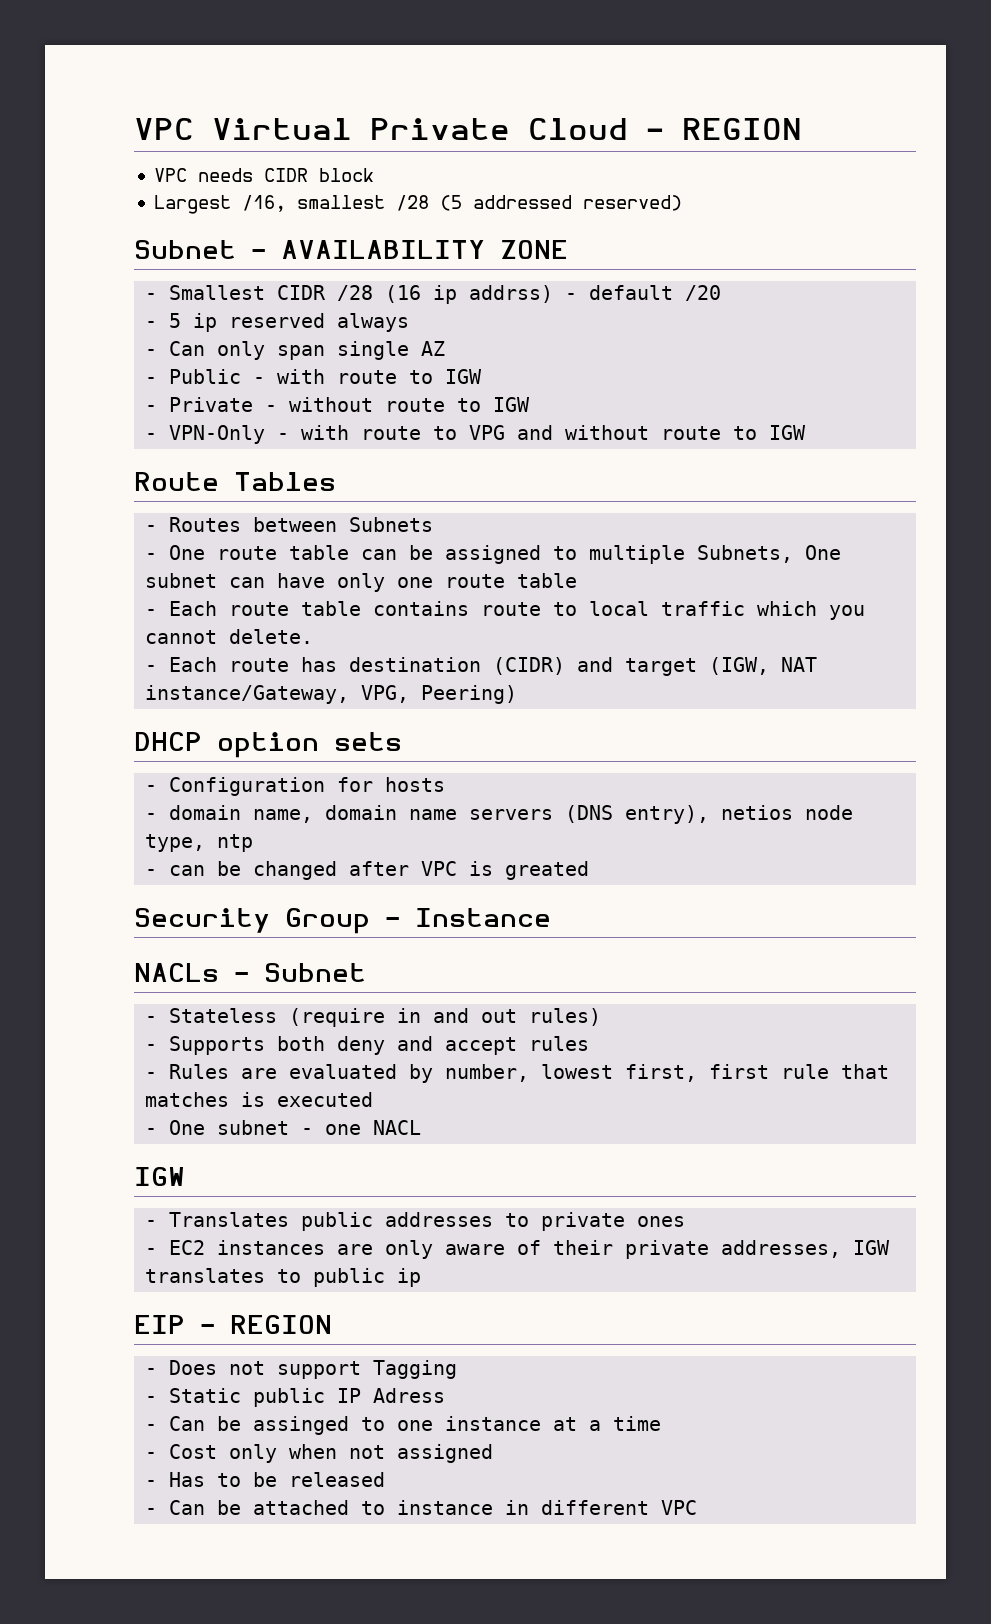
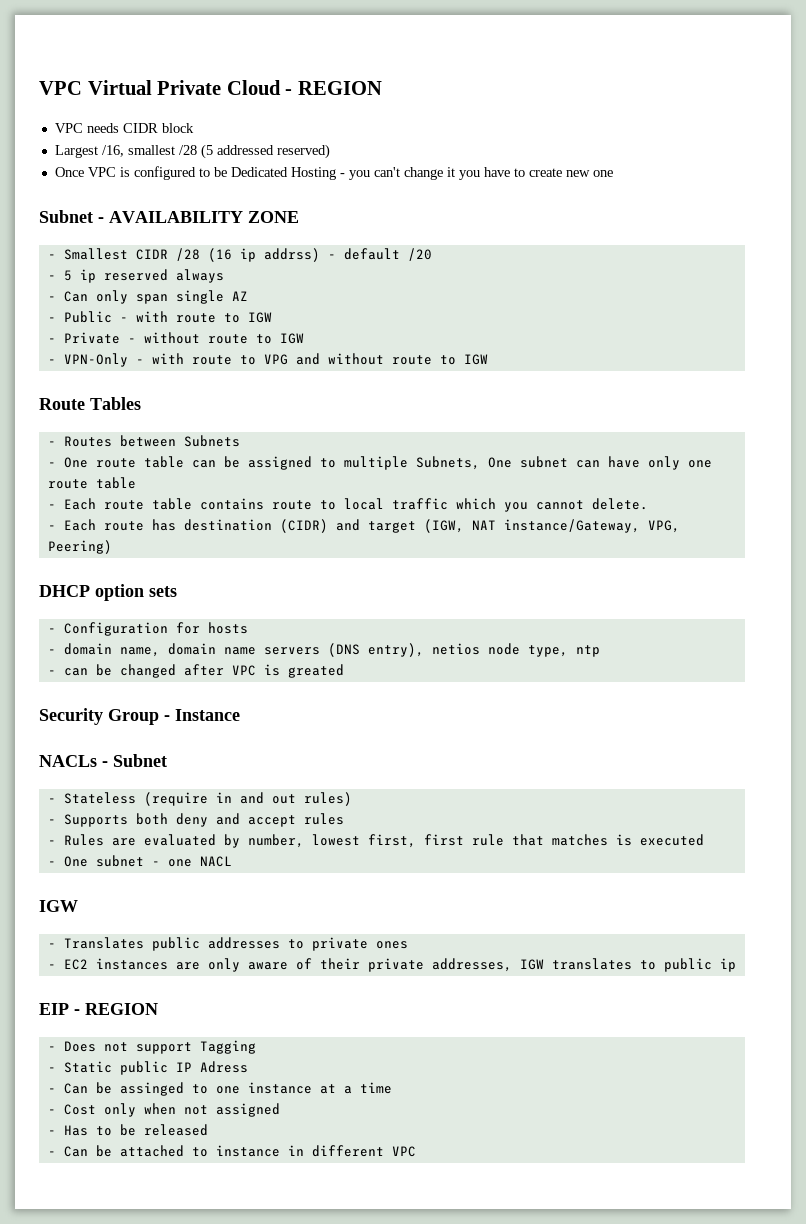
+ Once VPC is configured to be Dedicated Hosting - you can't change it you have to create new one

